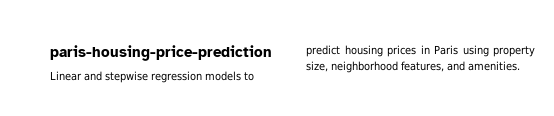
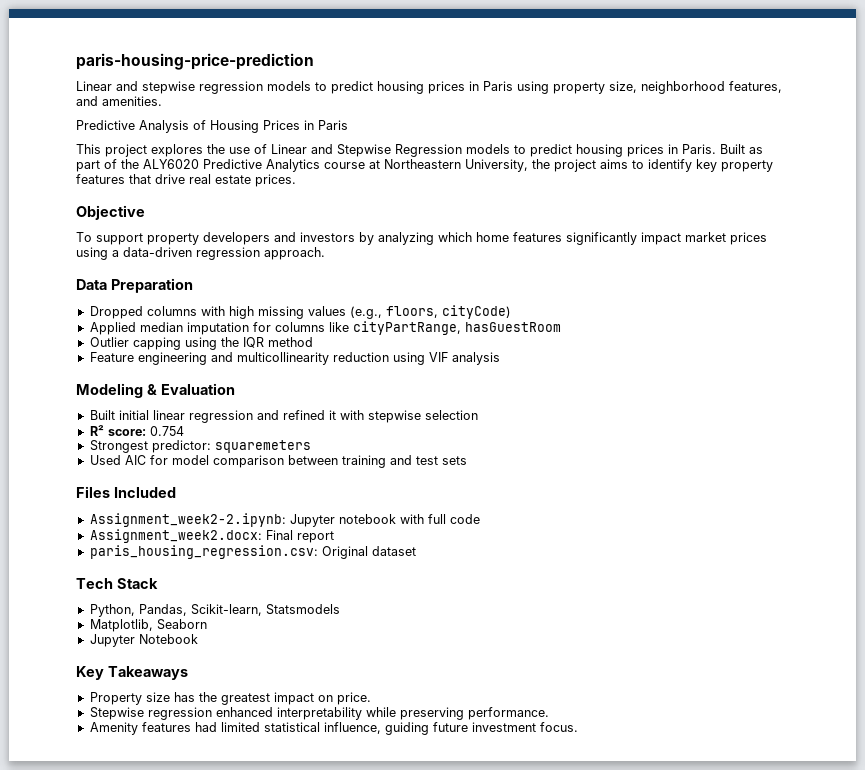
+ Predictive Analysis of Housing Prices in Paris
+ This project explores the use of Linear and Stepwise Regression models to predict housing prices in Paris. Built as part of the ALY6020 Predictive Analytics course at Northeastern University, the project aims to identify key property features that drive real estate prices.
+ Objective
+ To support property developers and investors by analyzing which home features significantly impact market prices using a data-driven regression approach.
+ Data Preparation
+ Dropped columns with high missing values (e.g., floors, cityCode)
+ Applied median imputation for columns like cityPartRange, hasGuestRoom
+ Outlier capping using the IQR method
+ Feature engineering and multicollinearity reduction using VIF analysis
+ Modeling & Evaluation
+ Built initial linear regression and refined it with stepwise selection
+ R² score: 0.754
+ Strongest predictor: squaremeters
+ Used AIC for model comparison between training and test sets
+ Files Included
+ Assignment_week2-2.ipynb: Jupyter notebook with full code
+ Assignment_week2.docx: Final report
+ paris_housing_regression.csv: Original dataset
+ Tech Stack
+ Python, Pandas, Scikit-learn, Statsmodels
+ Matplotlib, Seaborn
+ Jupyter Notebook
+ Key Takeaways
+ Property size has the greatest impact on price.
+ Stepwise regression enhanced interpretability while preserving performance.
+ Amenity features had limited statistical influence, guiding future investment focus.

